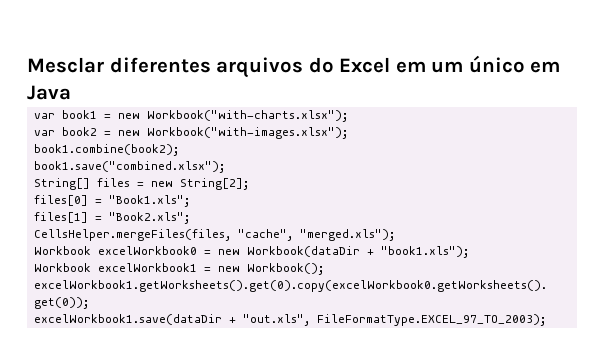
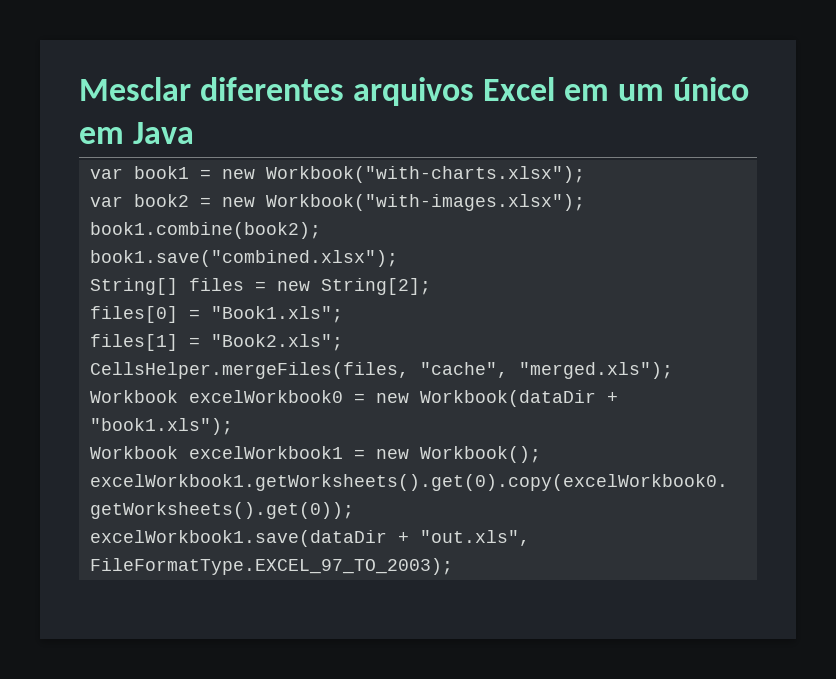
- Mesclar diferentes arquivos do Excel em um único em Java
+ Mesclar diferentes arquivos Excel em um único em Java

